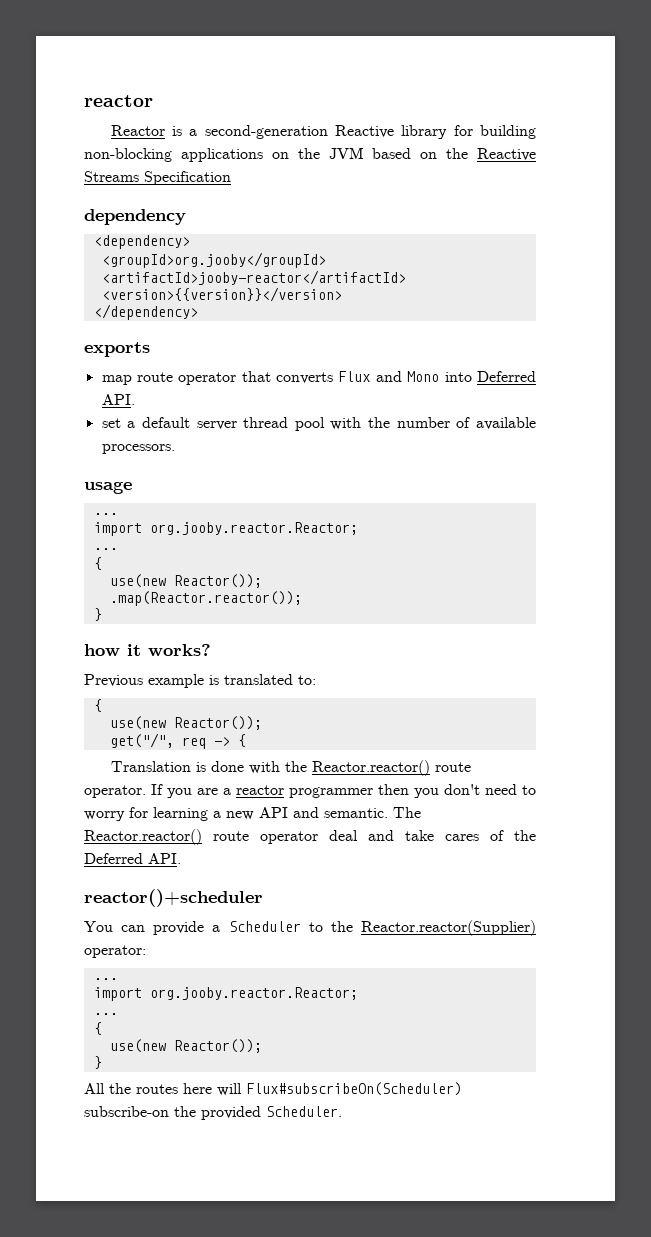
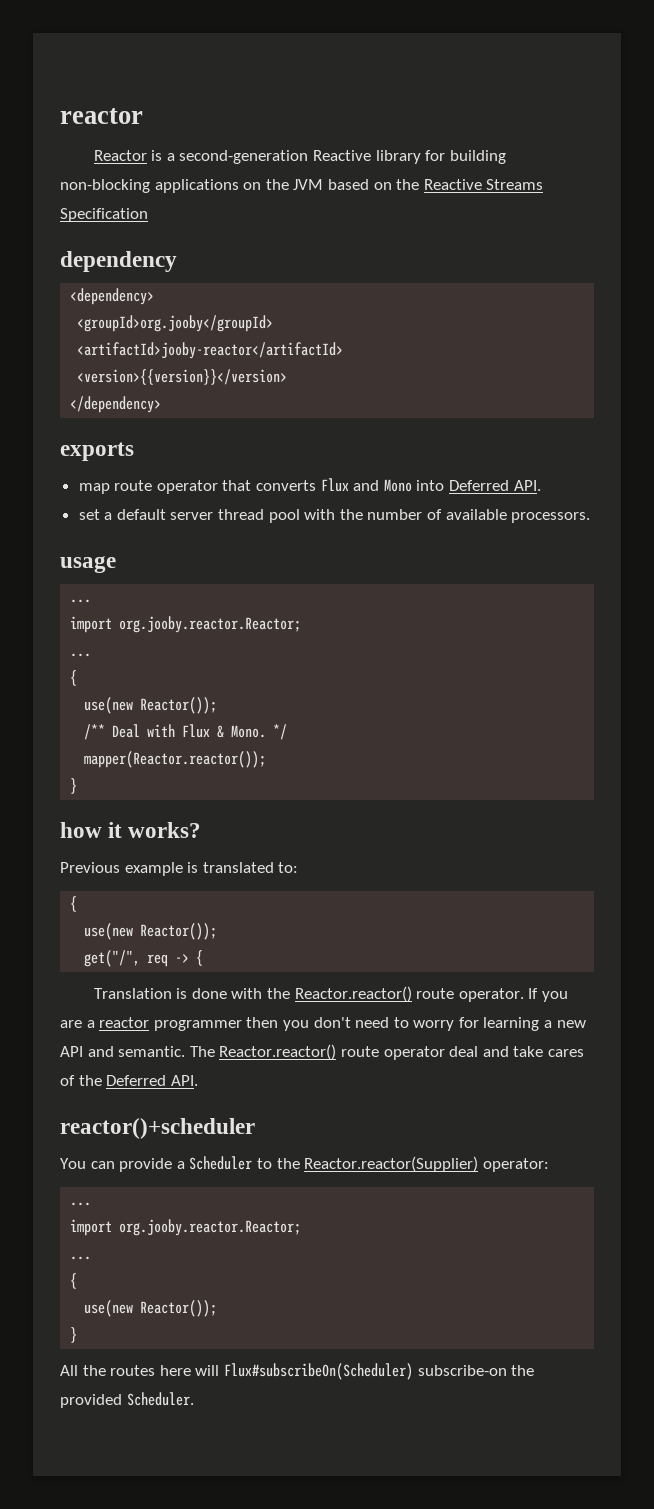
- .map(Reactor.reactor());
+ /** Deal with Flux & Mono. */
+ mapper(Reactor.reactor());

